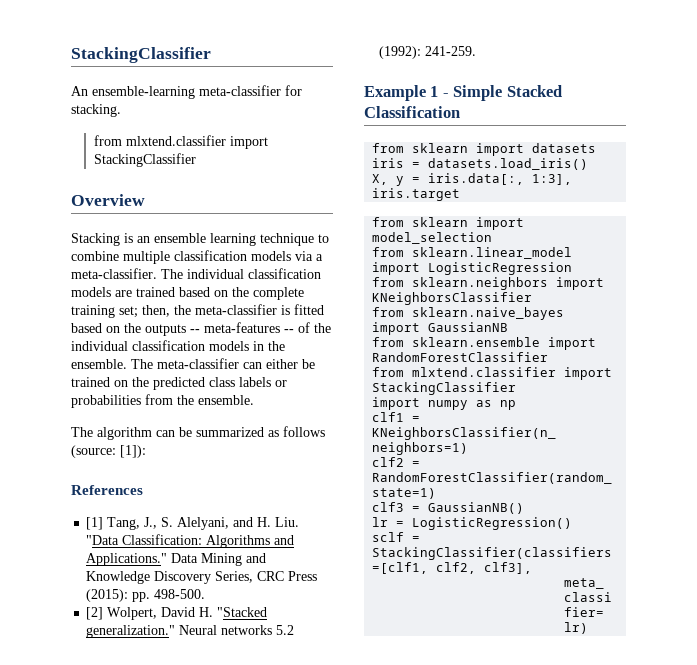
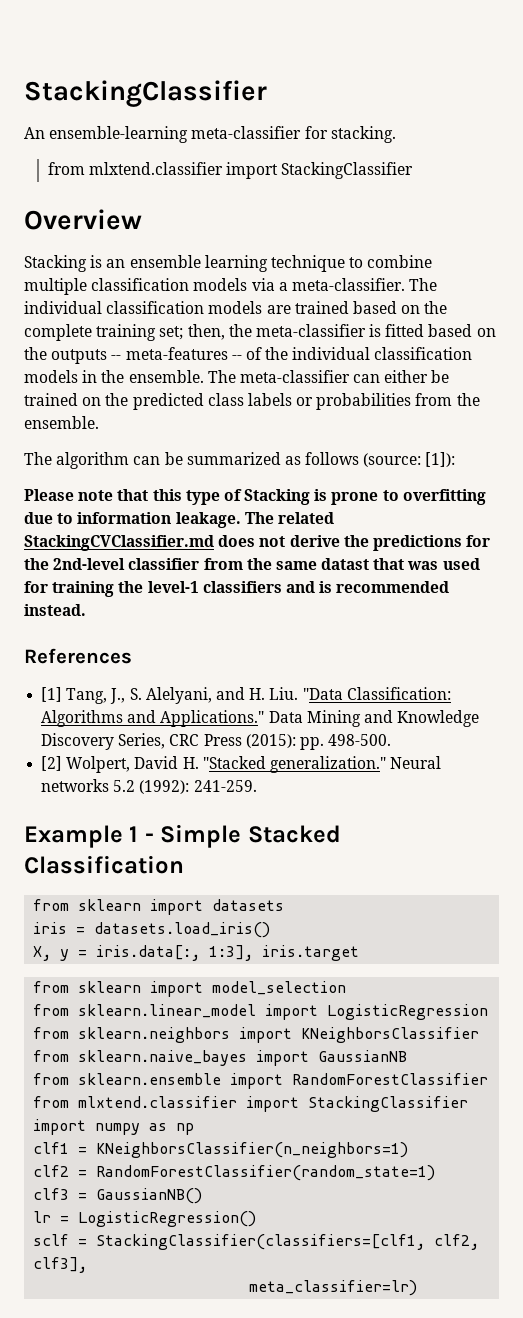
+ Please note that this type of Stacking is prone to overfitting due to information leakage. The related StackingCVClassifier.md does not derive the predictions for the 2nd-level classifier from the same datast that was used for training the level-1 classifiers and is recommended instead.

